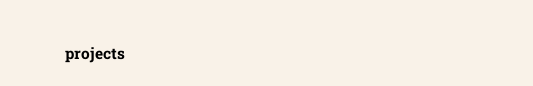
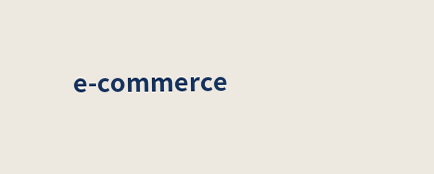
- projects
+ e-commerce

